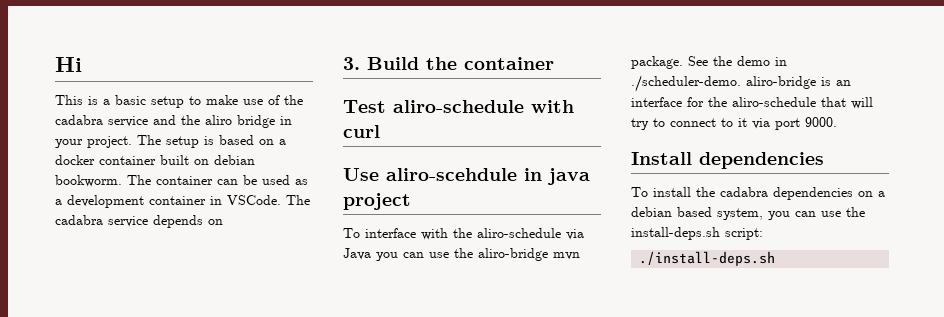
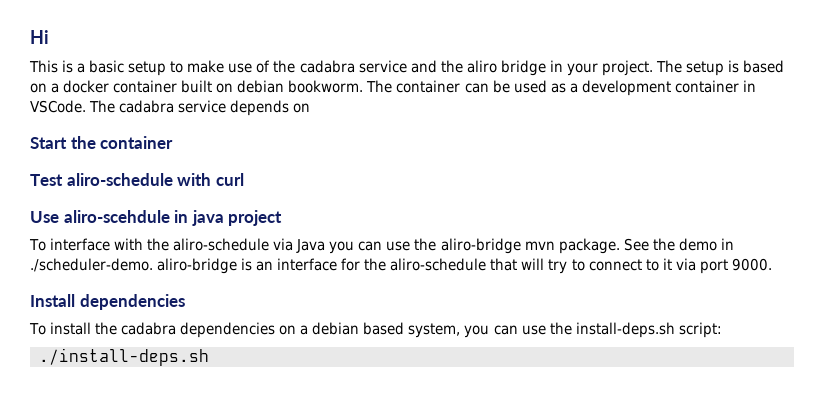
- 3. Build the container
+ Start the container

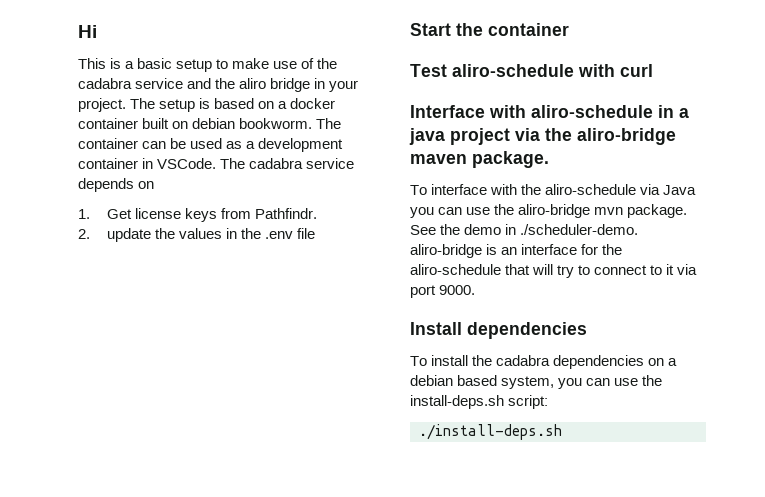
+ 1. Get license keys from Pathfindr.
+ 2. update the values in the .env file
- Use aliro-scehdule in java project
+ Interface with aliro-schedule in a java project via the aliro-bridge maven package.

